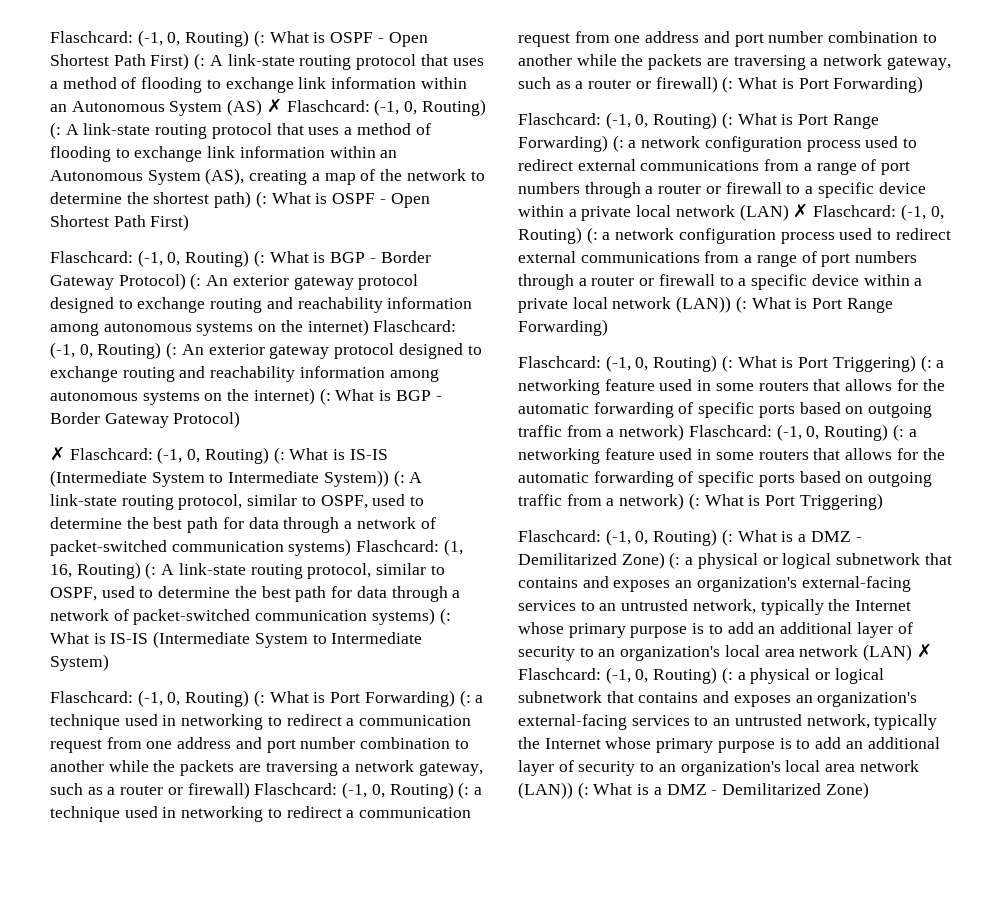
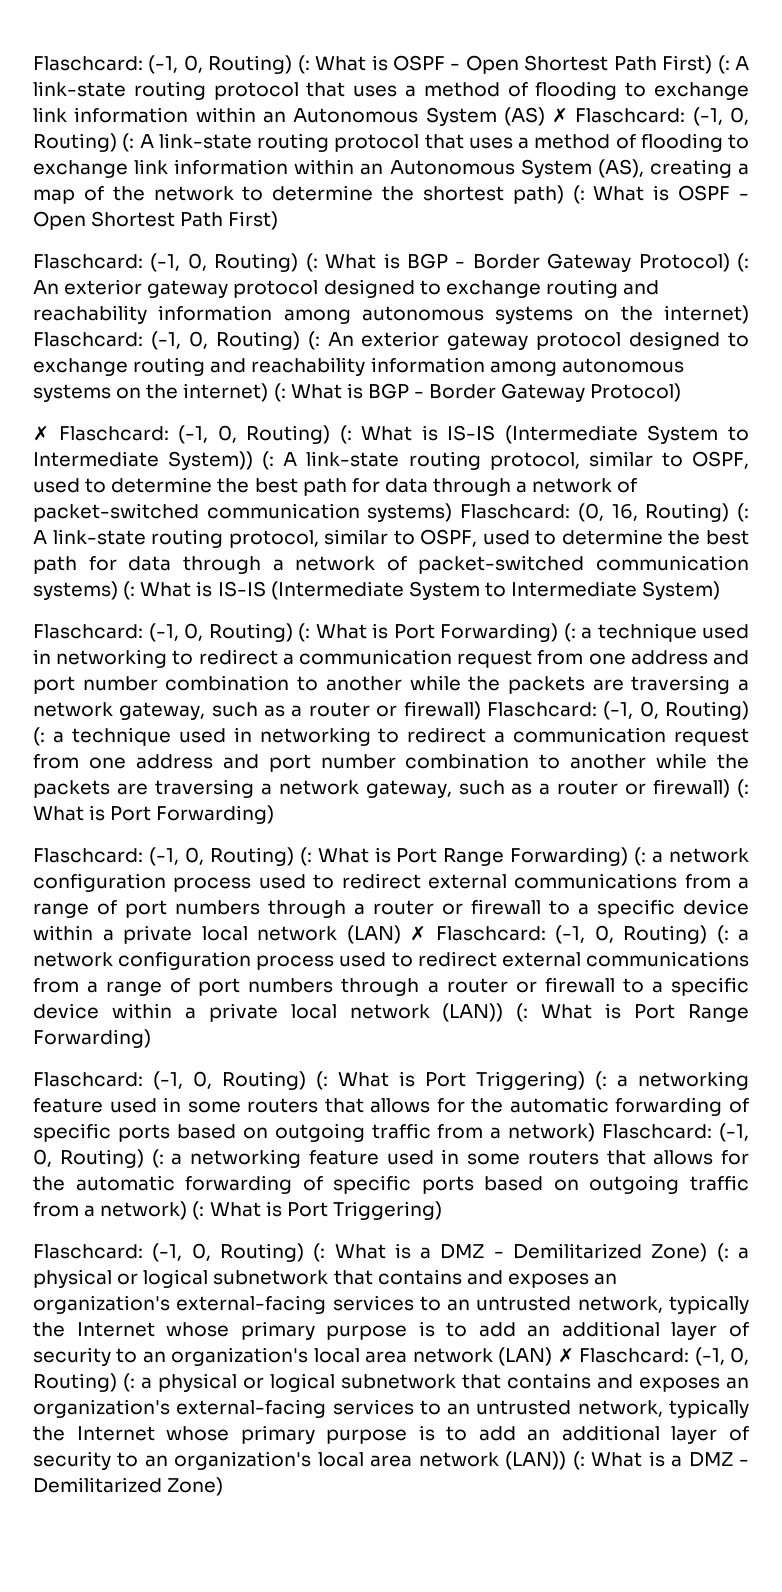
- (1, 16, Routing) (:
+ (0, 16, Routing) (:

